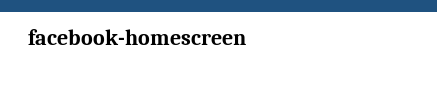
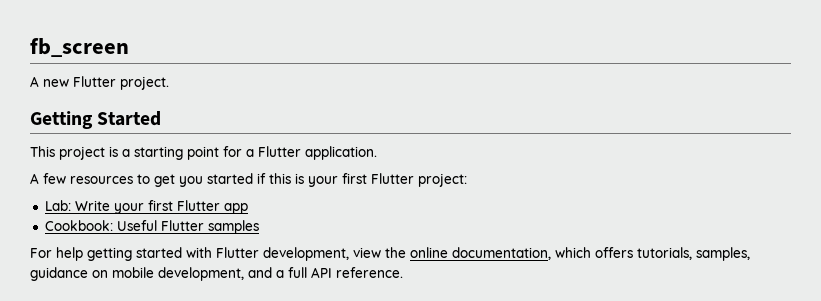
- facebook-homescreen
+ fb_screen
+ A new Flutter project.
+ Getting Started
+ This project is a starting point for a Flutter application.
+ A few resources to get you started if this is your first Flutter project:
+ Lab: Write your first Flutter app
+ Cookbook: Useful Flutter samples
+ For help getting started with Flutter development, view the online documentation, which offers tutorials, samples, guidance on mobile development, and a full API reference.

